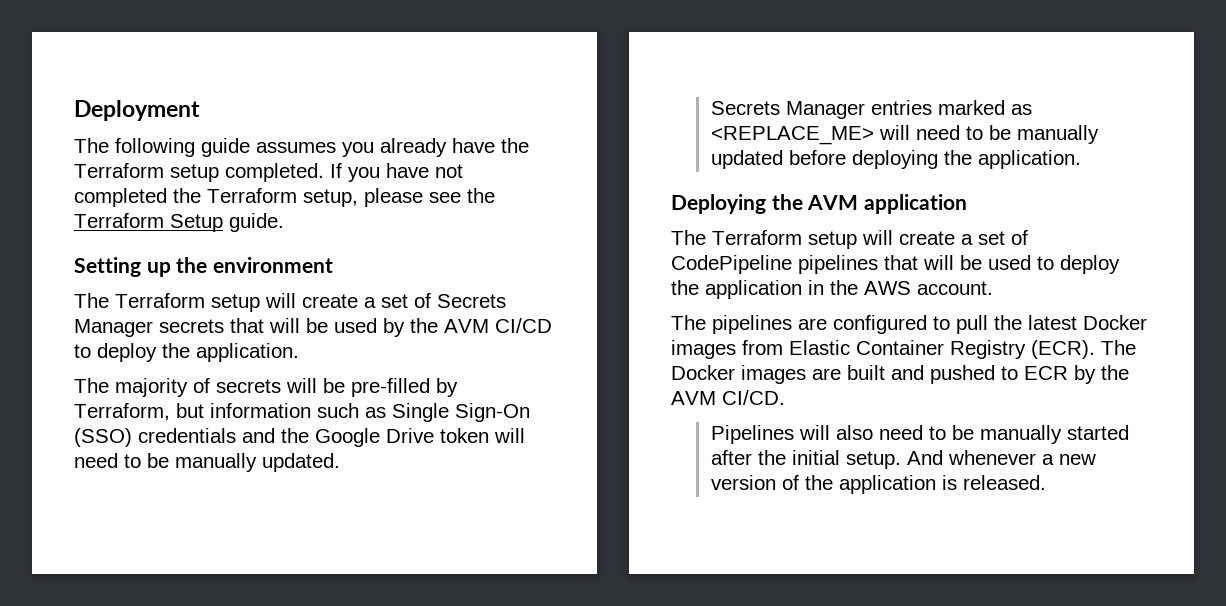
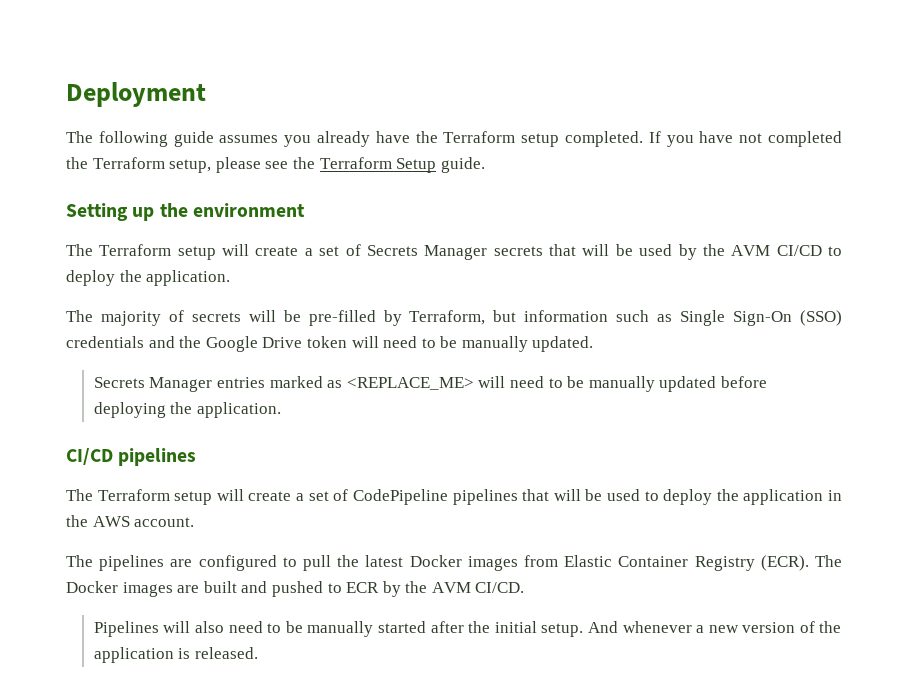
- Deploying the AVM application
+ CI/CD pipelines

